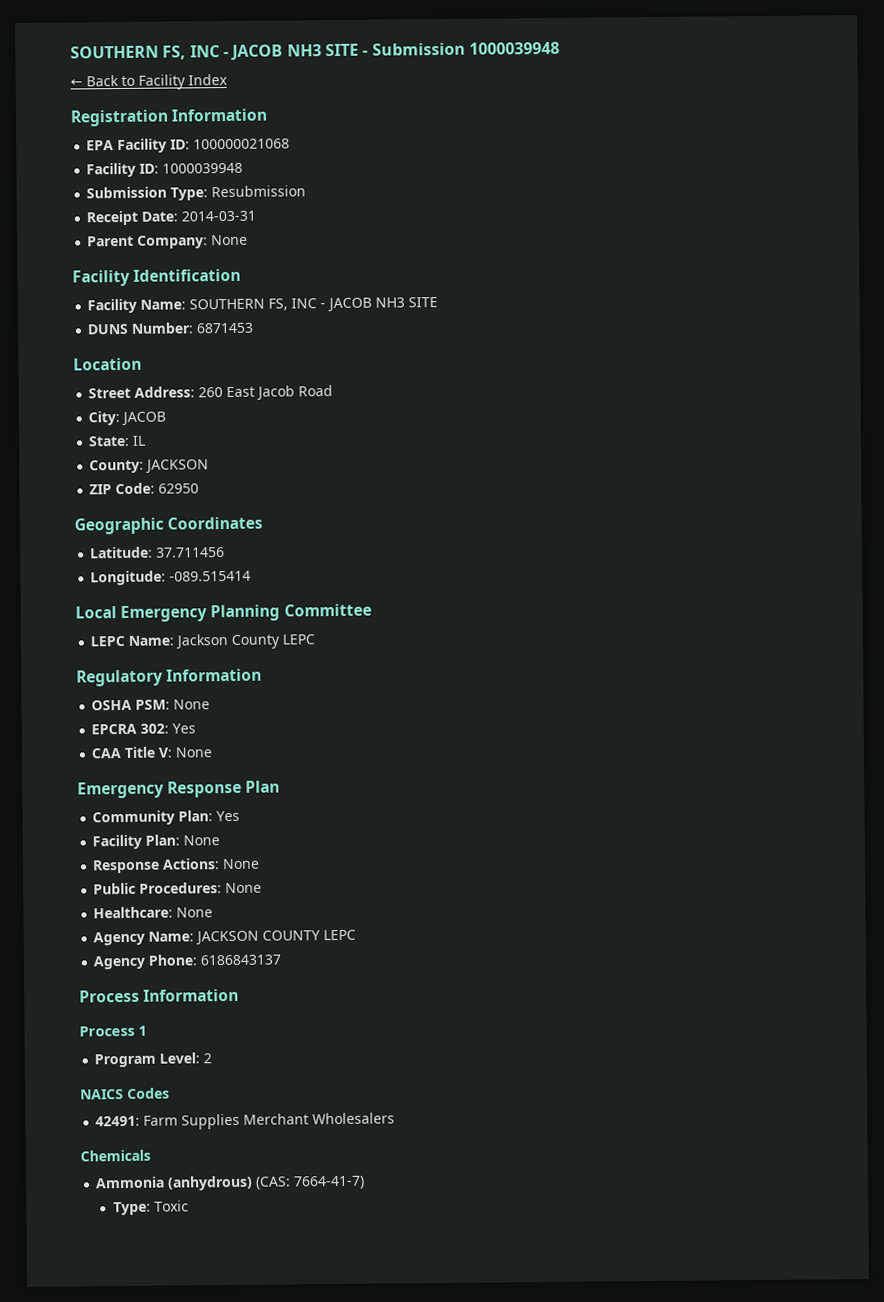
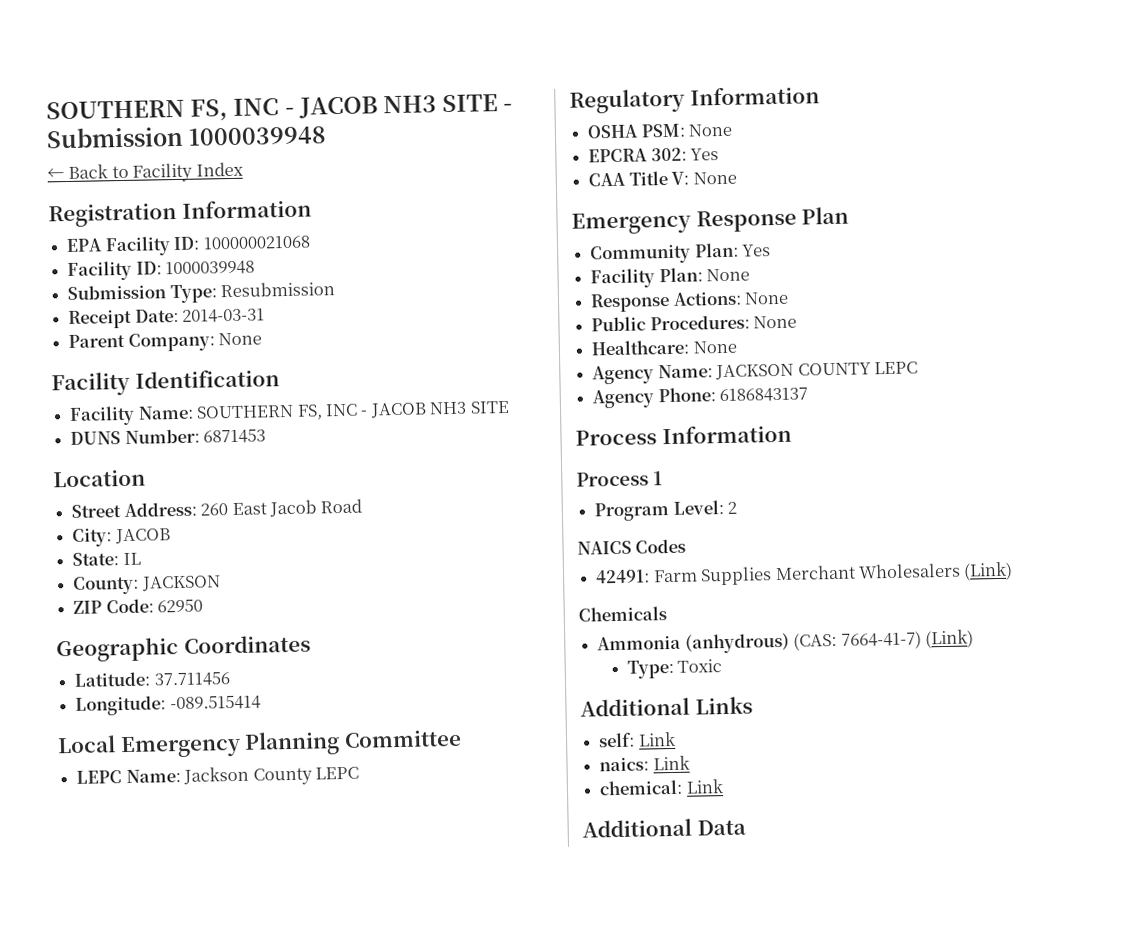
- 42491: Farm Supplies Merchant Wholesalers
+ 42491: Farm Supplies Merchant Wholesalers (Link)
- Ammonia (anhydrous) (CAS: 7664-41-7)
+ Ammonia (anhydrous) (CAS: 7664-41-7) (Link)
+ Additional Links
+ self: Link
+ naics: Link
+ chemical: Link
+ Additional Data

